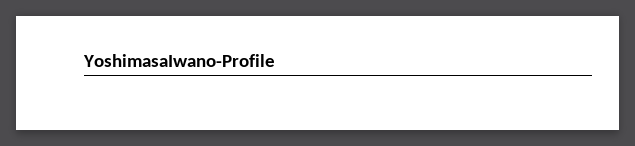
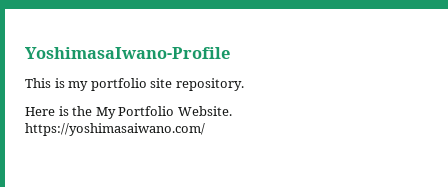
+ This is my portfolio site repository.
+ Here is the My Portfolio Website.
+ https://yoshimasaiwano.com/

